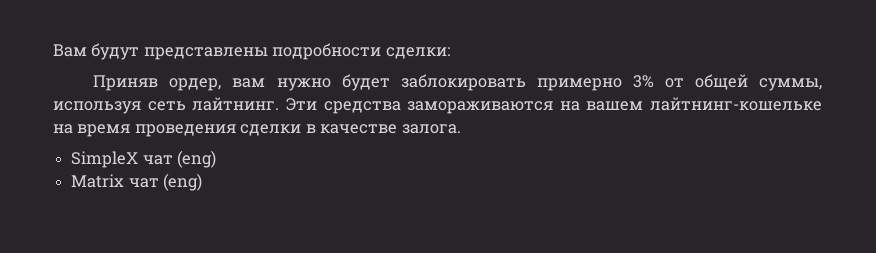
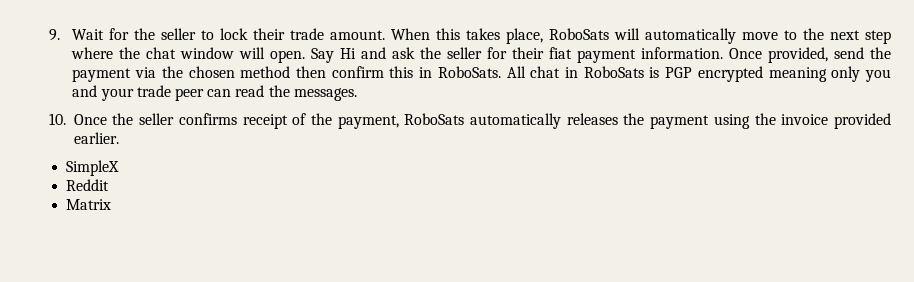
- Вам будут представлены подробности сделки:
- Приняв ордер, вам нужно будет заблокировать примерно 3% от общей суммы, используя сеть лайтнинг. Эти средства замораживаются на вашем лайтнинг-кошельке на время проведения сделки в качестве залога.
+ 9. Wait for the seller to lock their trade amount. When this takes place, RoboSats will automatically move to the next step where the chat window will open. Say Hi and ask the seller for their fiat payment information. Once provided, send the payment via the chosen method then confirm this in RoboSats. All chat in RoboSats is PGP encrypted meaning only you and your trade peer can read the messages.
+ 10. Once the seller confirms receipt of the payment, RoboSats automatically releases the payment using the invoice provided earlier.
- SimpleX чат (eng)
+ SimpleX
+ Reddit
- Matrix чат (eng)
+ Matrix

